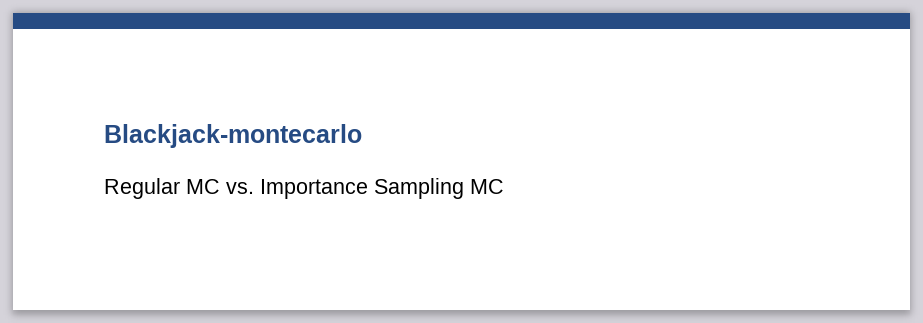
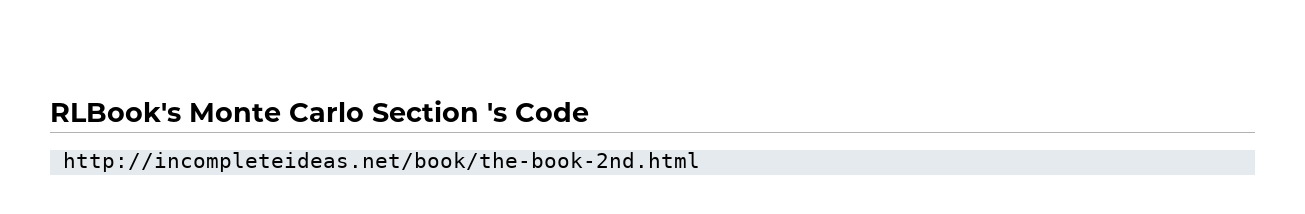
- Blackjack-montecarlo
- Regular MC vs. Importance Sampling MC
+ RLBook's Monte Carlo Section 's Code
+ http://incompleteideas.net/book/the-book-2nd.html

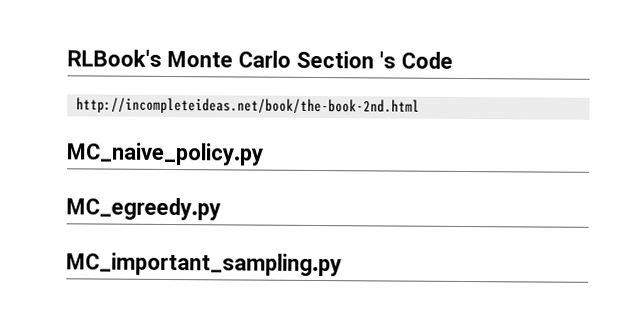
+ MC_naive_policy.py
+ MC_egreedy.py
+ MC_important_sampling.py

